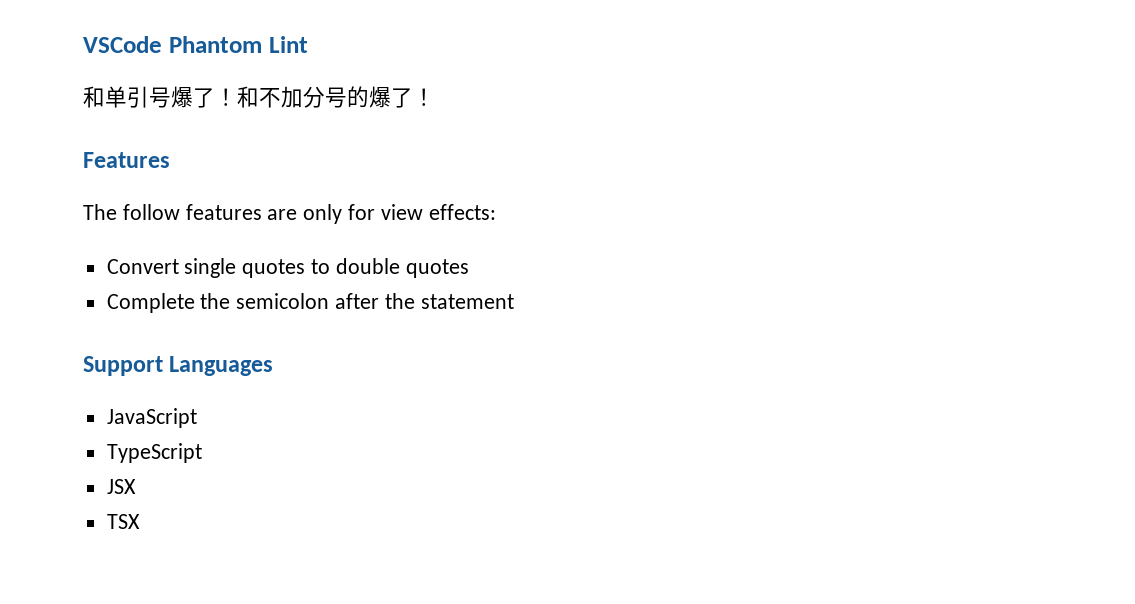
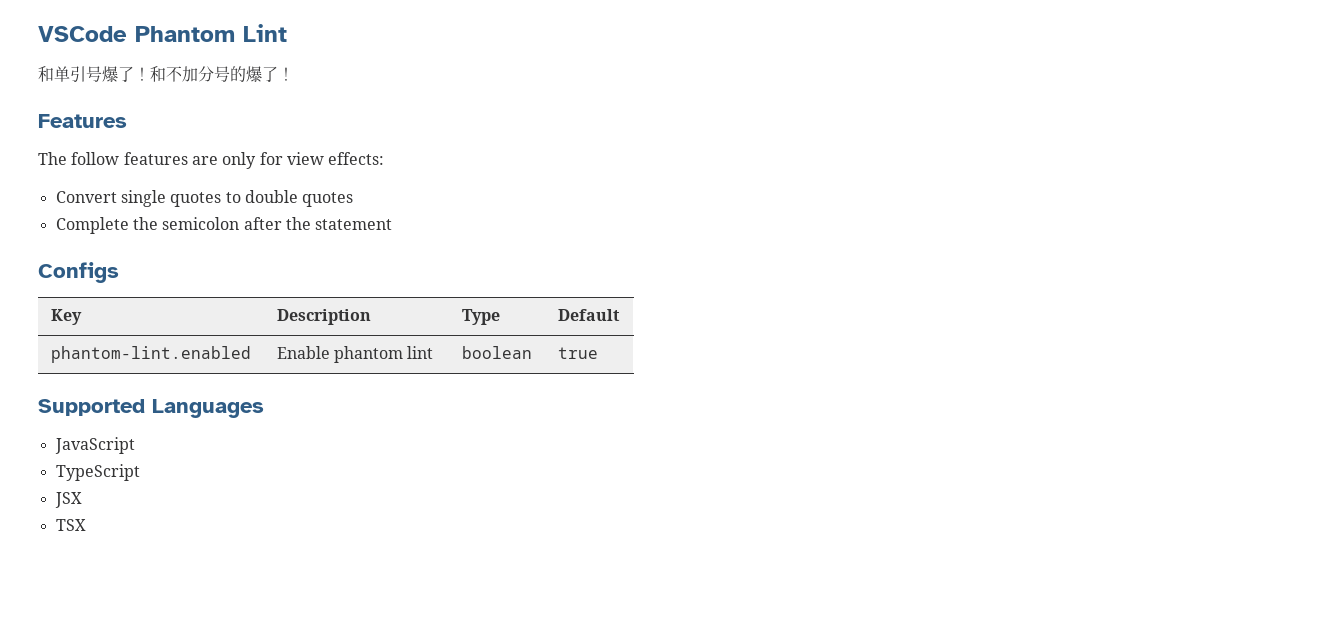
- Support Languages
+ Configs
+ Key | Description | Type | Default
+ phantom-lint.enabled | Enable phantom lint | boolean | true
+ Supported Languages

